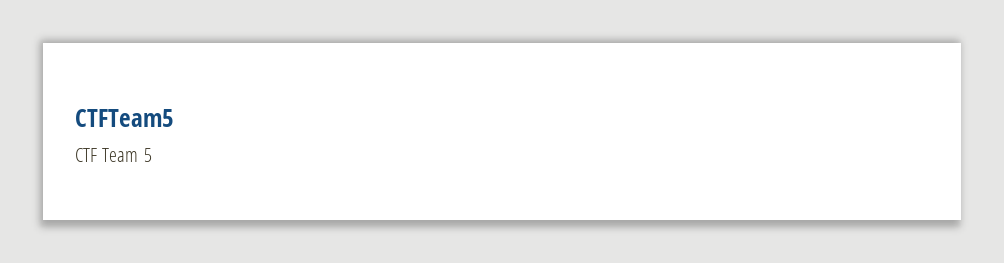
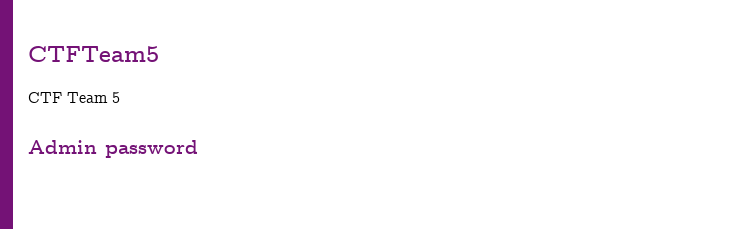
+ Admin password

